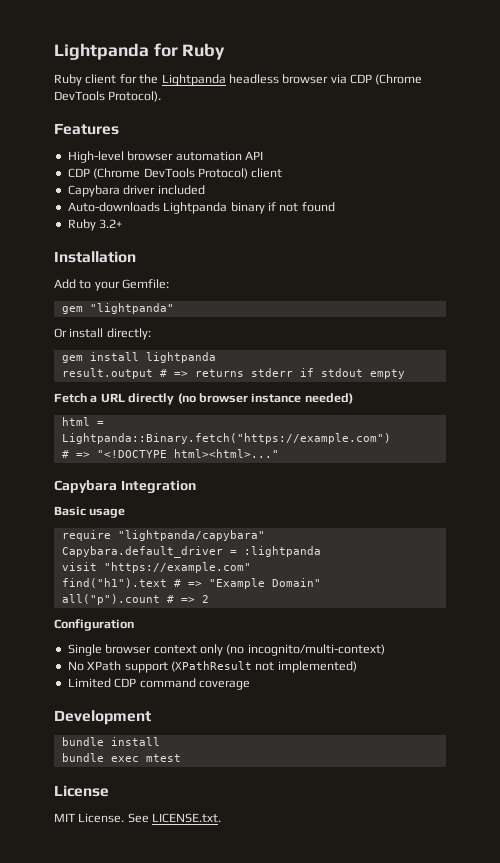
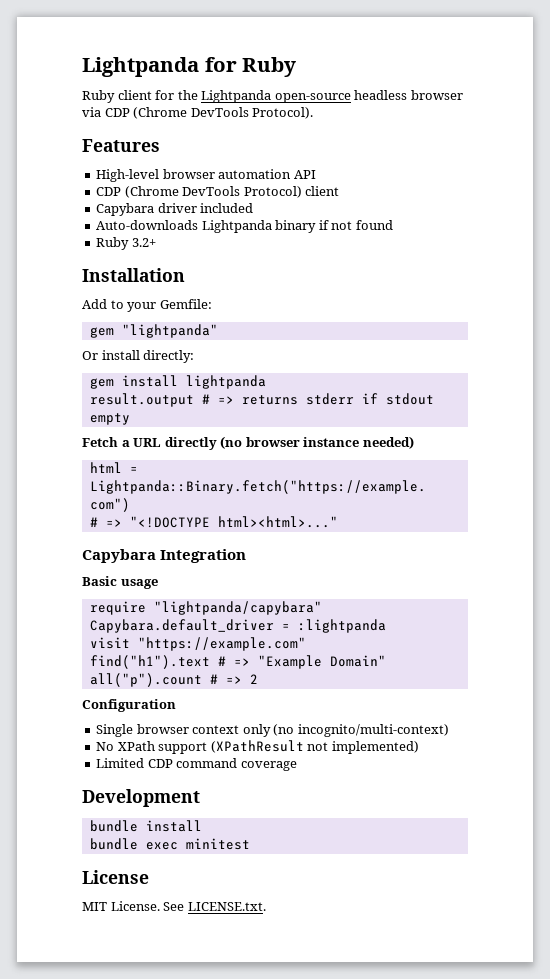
- Ruby client for the Lightpanda headless browser via CDP (Chrome DevTools Protocol).
+ Ruby client for the Lightpanda open-source headless browser via CDP (Chrome DevTools Protocol).
- bundle exec mtest
+ bundle exec minitest

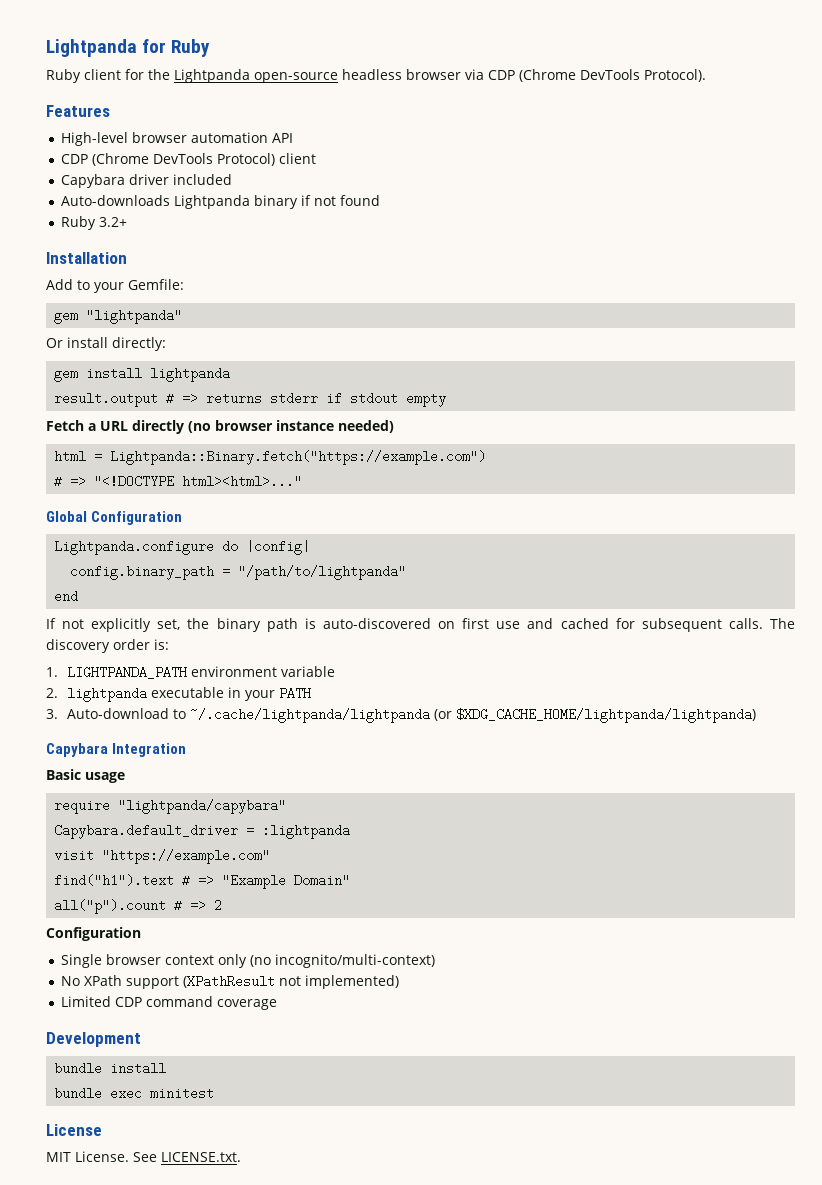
+ Global Configuration
+ Lightpanda.configure do |config|
+ config.binary_path = "/path/to/lightpanda"
+ end
+ If not explicitly set, the binary path is auto-discovered on first use and cached for subsequent calls. The discovery order is:
+ 1. LIGHTPANDA_PATH environment variable
+ 2. lightpanda executable in your PATH
+ 3. Auto-download to ~/.cache/lightpanda/lightpanda (or $XDG_CACHE_HOME/lightpanda/lightpanda)

